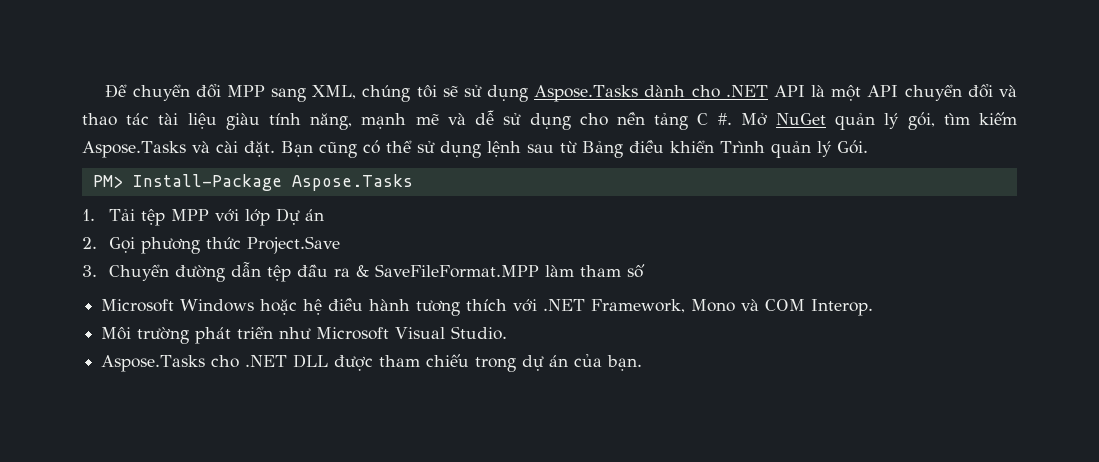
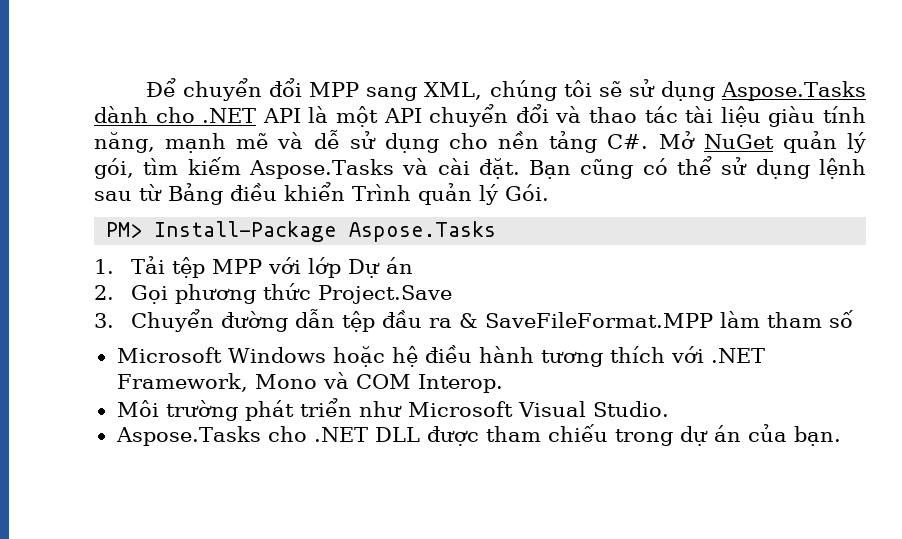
- Để chuyển đổi MPP sang XML, chúng tôi sẽ sử dụng Aspose.Tasks dành cho .NET API là một API chuyển đổi và thao tác tài liệu giàu tính năng, mạnh mẽ và dễ sử dụng cho nền tảng C #. Mở NuGet quản lý gói, tìm kiếm Aspose.Tasks và cài đặt.
+ Để chuyển đổi MPP sang XML, chúng tôi sẽ sử dụng Aspose.Tasks dành cho .NET API là một API chuyển đổi và thao tác tài liệu giàu tính năng, mạnh mẽ và dễ sử dụng cho nền tảng C#. Mở NuGet quản lý gói, tìm kiếm Aspose.Tasks và cài đặt.

